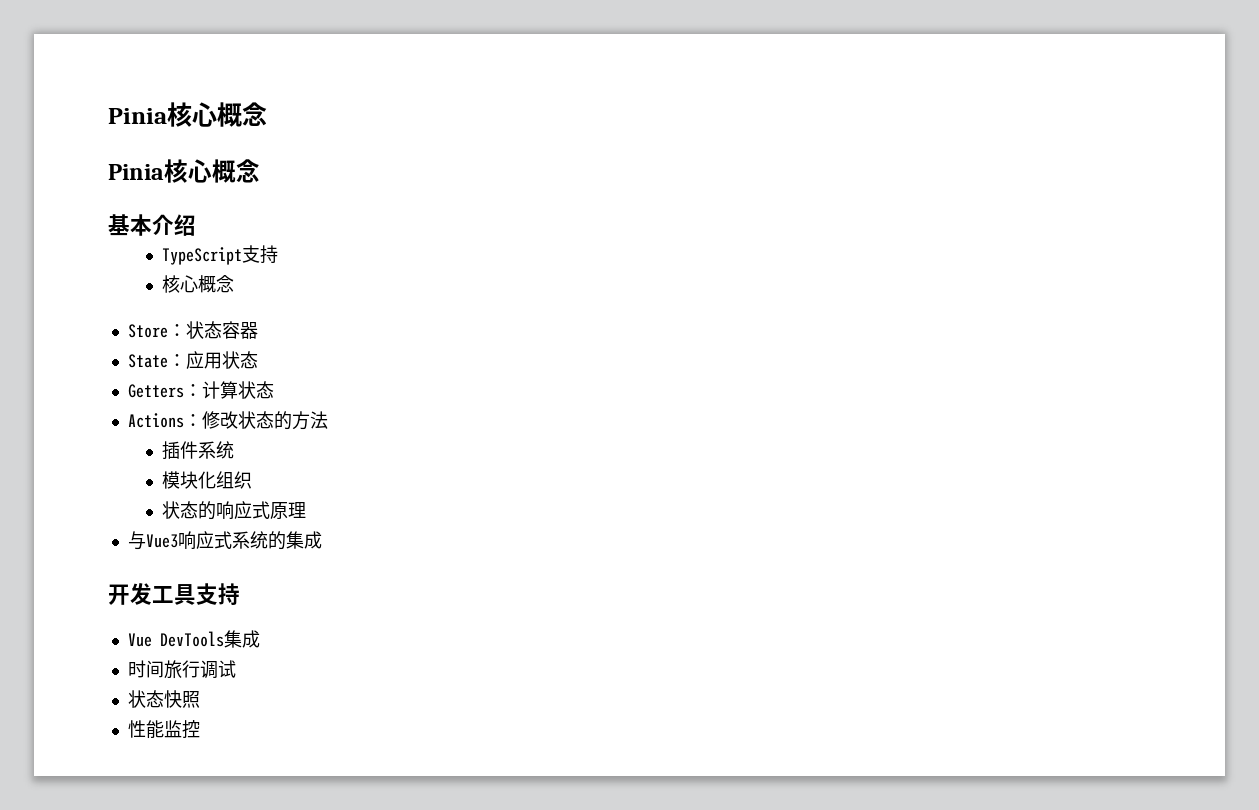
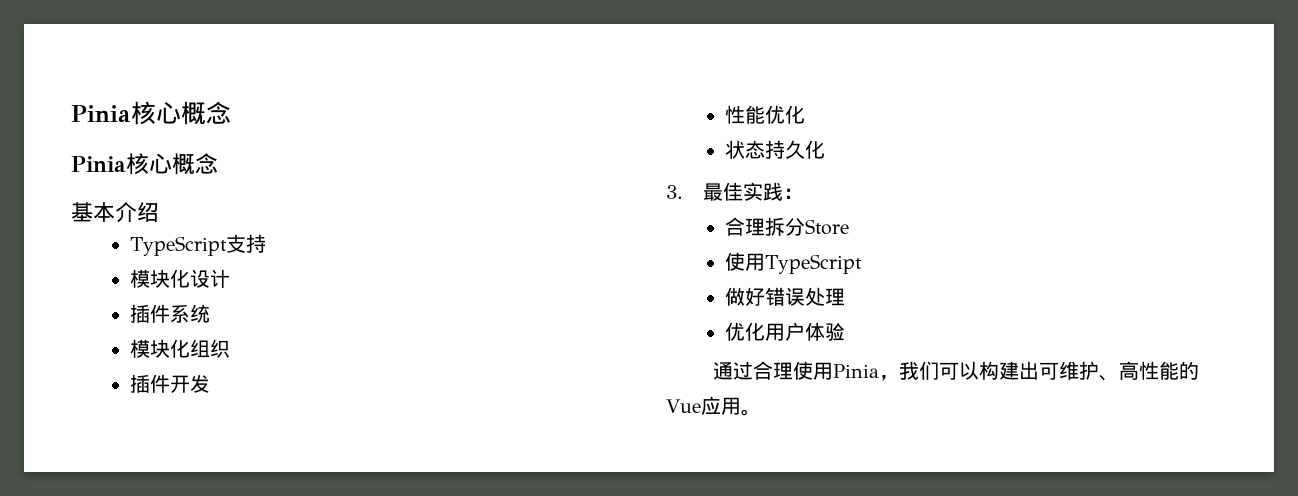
  TypeScript支持
- 核心概念
- Store：状态容器
- State：应用状态
- Getters：计算状态
- Actions：修改状态的方法
+ 模块化设计
- 状态的响应式原理
- 与Vue3响应式系统的集成
- 开发工具支持
- Vue DevTools集成
- 时间旅行调试
- 状态快照
- 性能监控
+ 插件开发
+ 性能优化
+ 状态持久化
+ 3.最佳实践：
+ 合理拆分Store
+ 使用TypeScript
+ 做好错误处理
+ 优化用户体验
+ 通过合理使用Pinia，我们可以构建出可维护、高性能的Vue应用。

